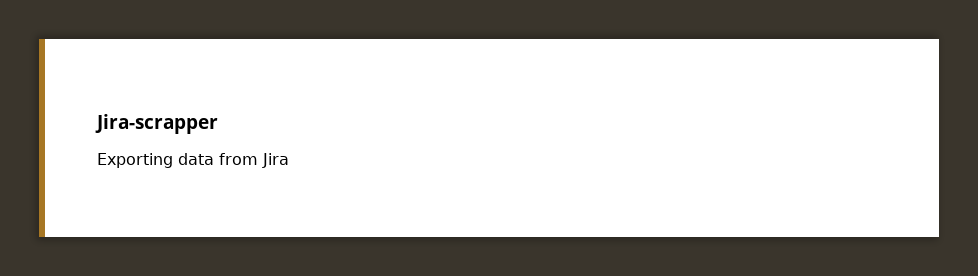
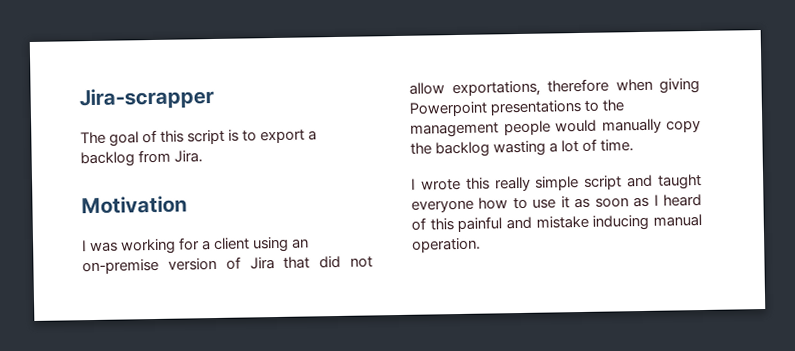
- Exporting data from Jira
+ The goal of this script is to export a backlog from Jira.
+ Motivation
+ I was working for a client using an on-premise version of Jira that did not allow exportations, therefore when giving Powerpoint presentations to the management people would manually copy the backlog wasting a lot of time.
+ I wrote this really simple script and taught everyone how to use it as soon as I heard of this painful and mistake inducing manual operation.

